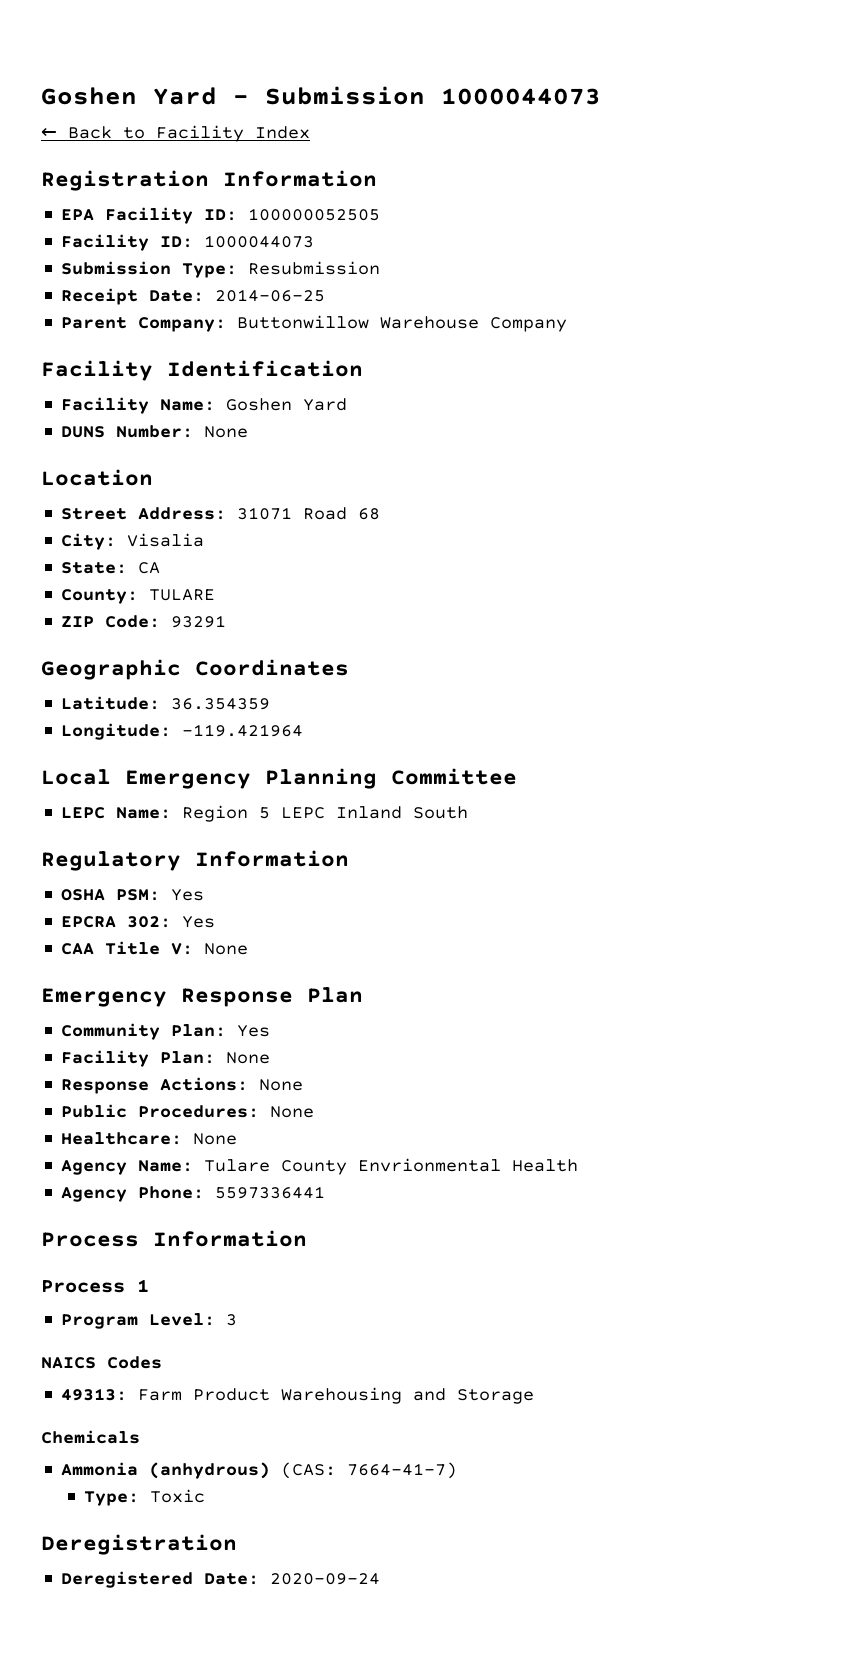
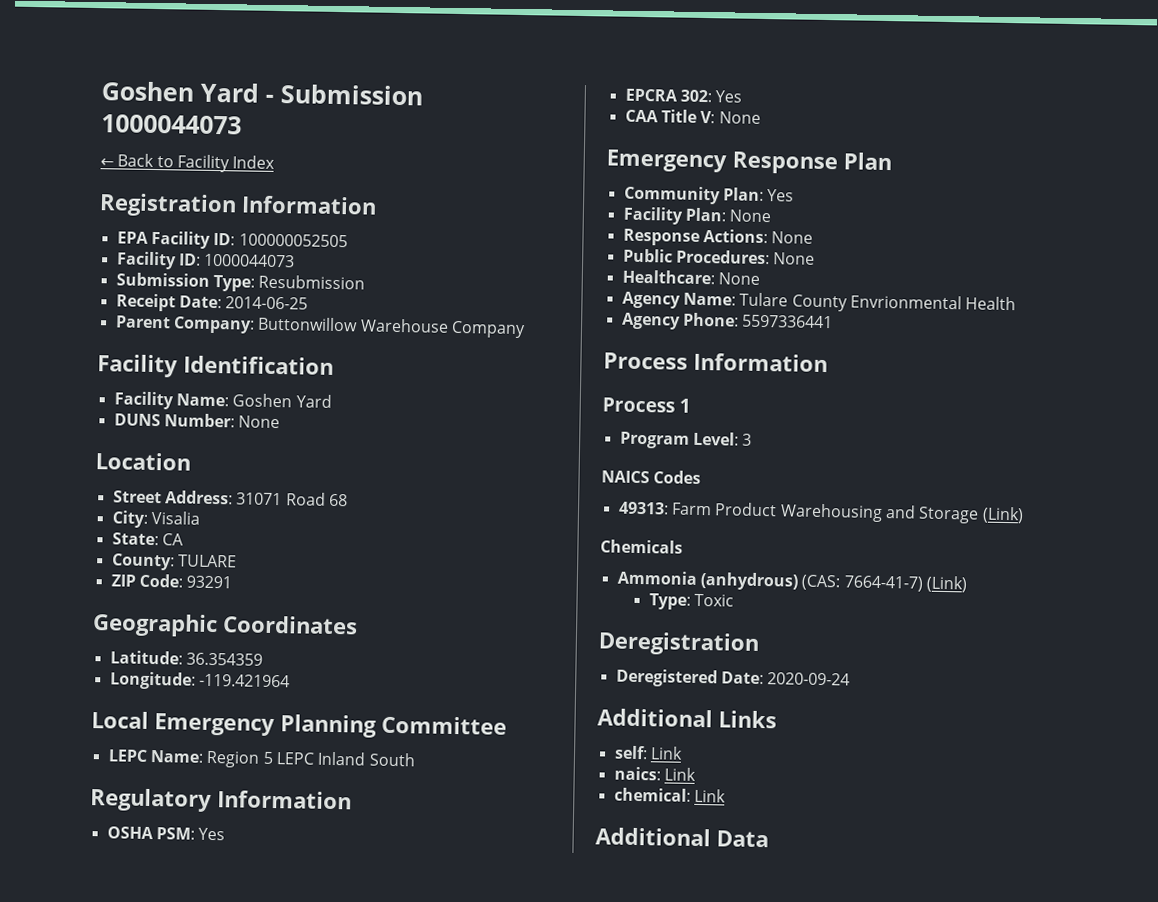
- 49313: Farm Product Warehousing and Storage
+ 49313: Farm Product Warehousing and Storage (Link)
- Ammonia (anhydrous) (CAS: 7664-41-7)
+ Ammonia (anhydrous) (CAS: 7664-41-7) (Link)
+ Additional Links
+ self: Link
+ naics: Link
+ chemical: Link
+ Additional Data

